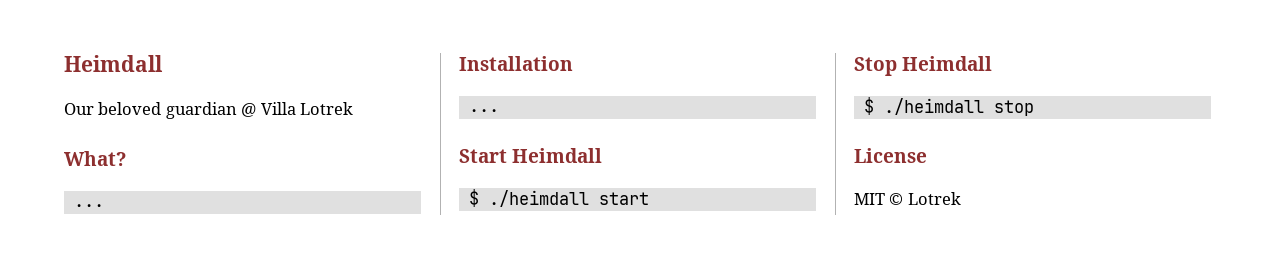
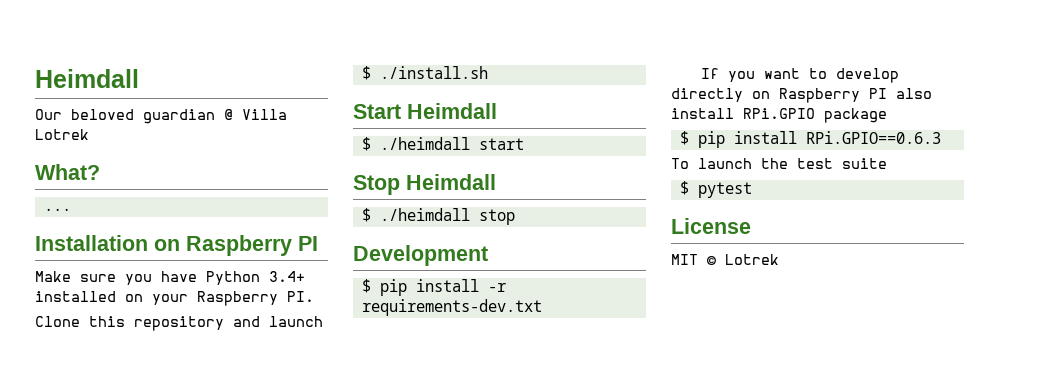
- Installation
- ...
+ Installation on Raspberry PI
+ Make sure you have Python 3.4+ installed on your Raspberry PI.
+ Clone this repository and launch
+ $ ./install.sh
+ Development
+ $ pip install -r requirements-dev.txt
+ If you want to develop directly on Raspberry PI also install RPi.GPIO package
+ $ pip install RPi.GPIO==0.6.3
+ To launch the test suite
+ $ pytest

